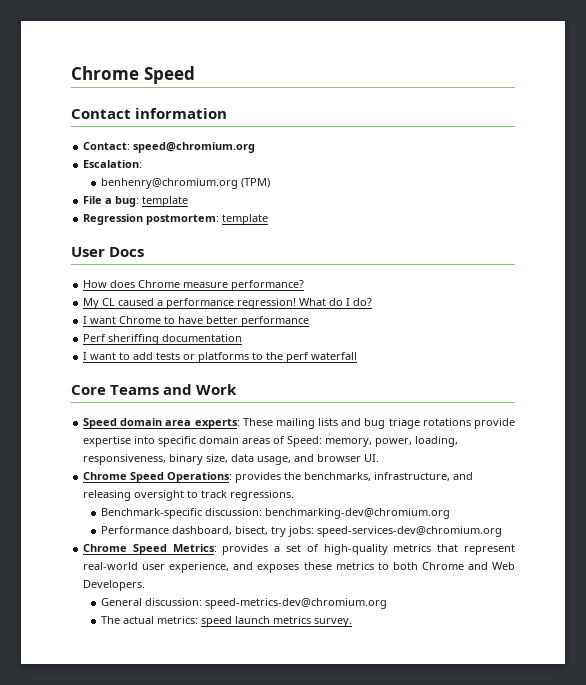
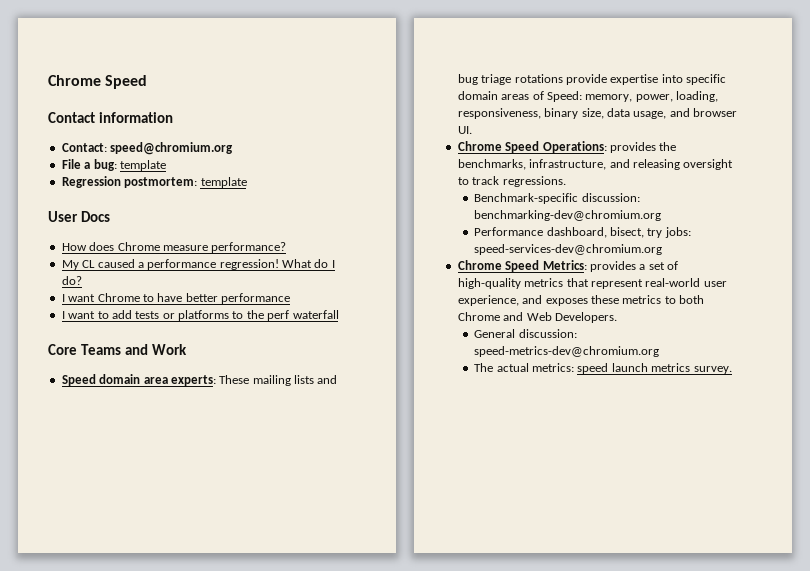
- Escalation:
- benhenry@chromium.org (TPM)
- Perf sheriffing documentation

